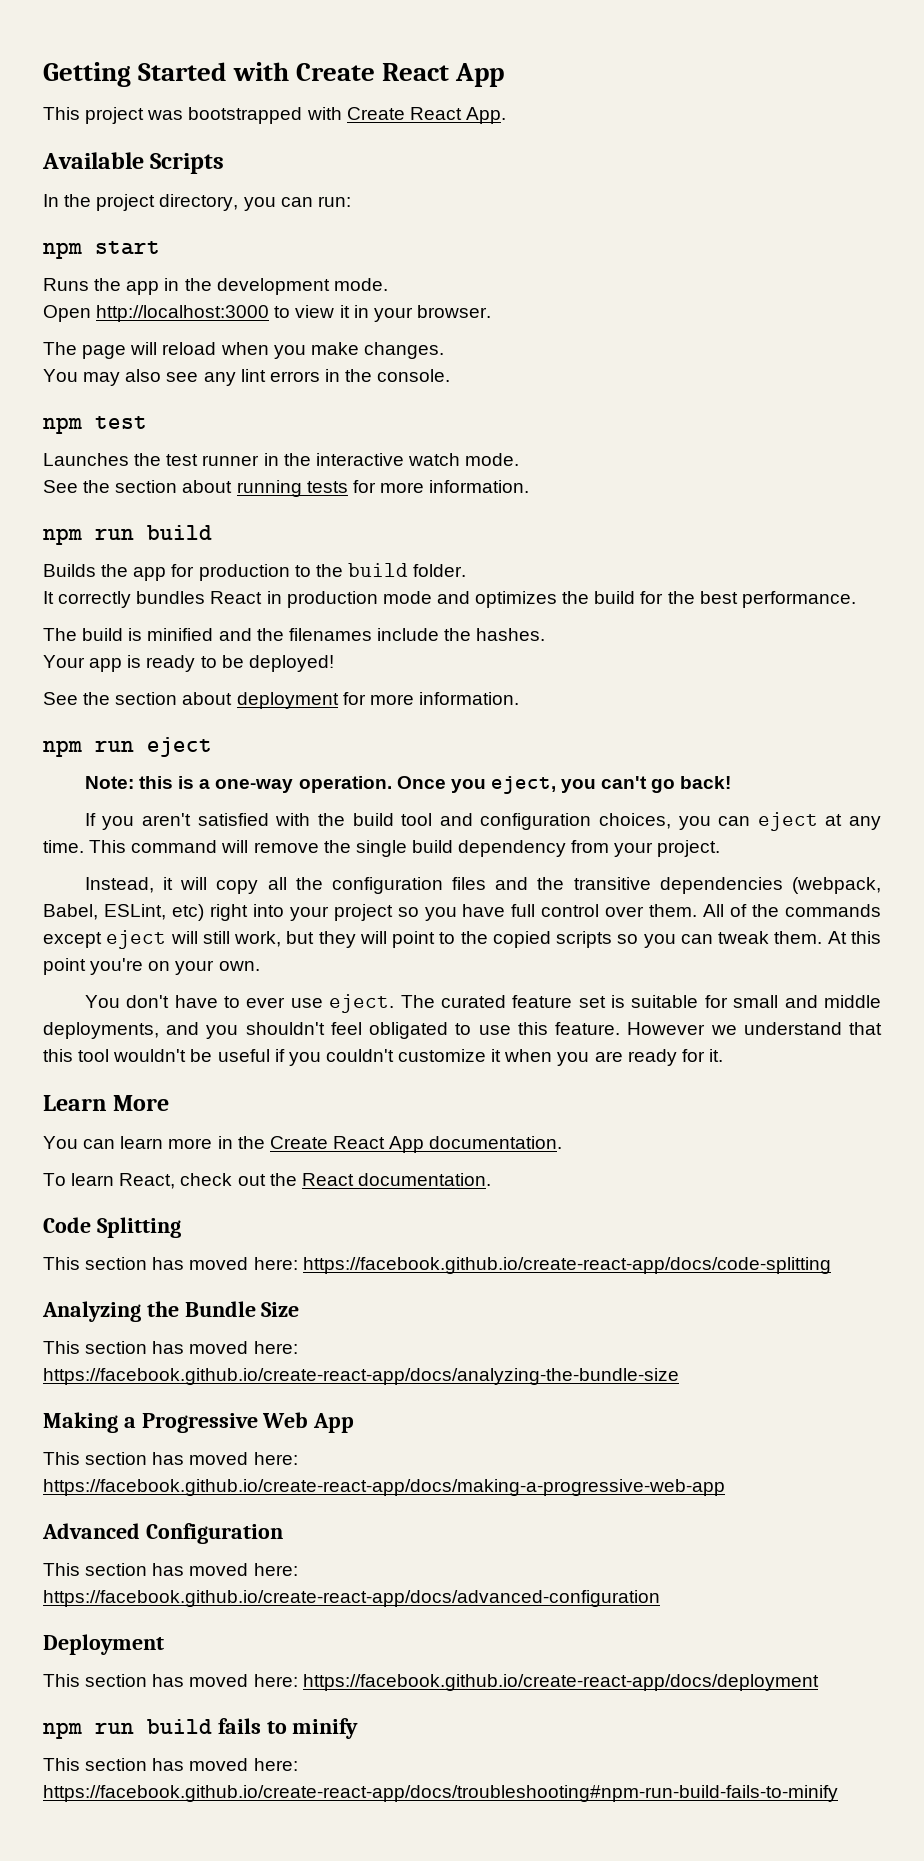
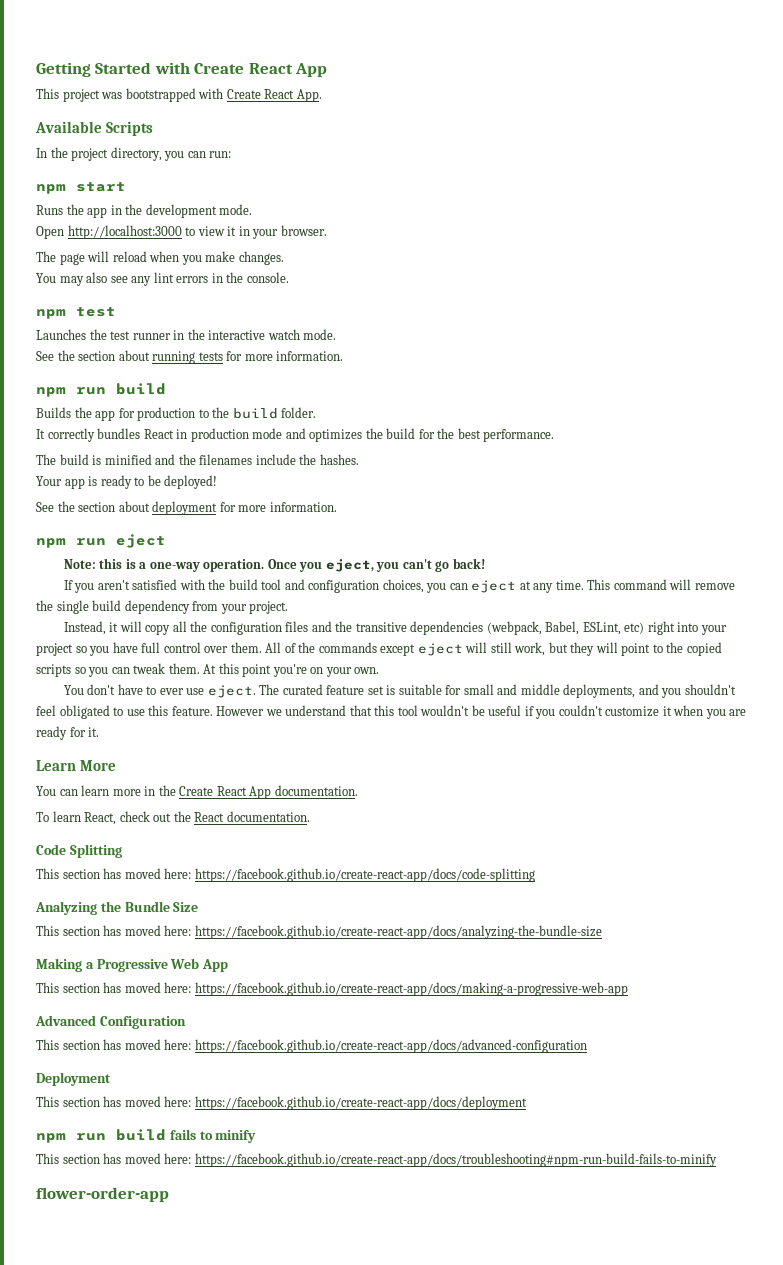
+ flower-order-app

